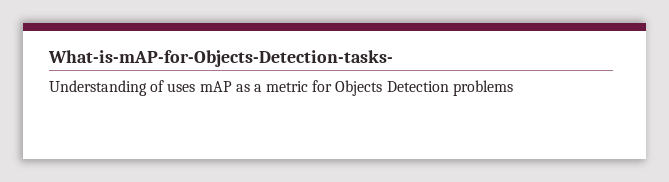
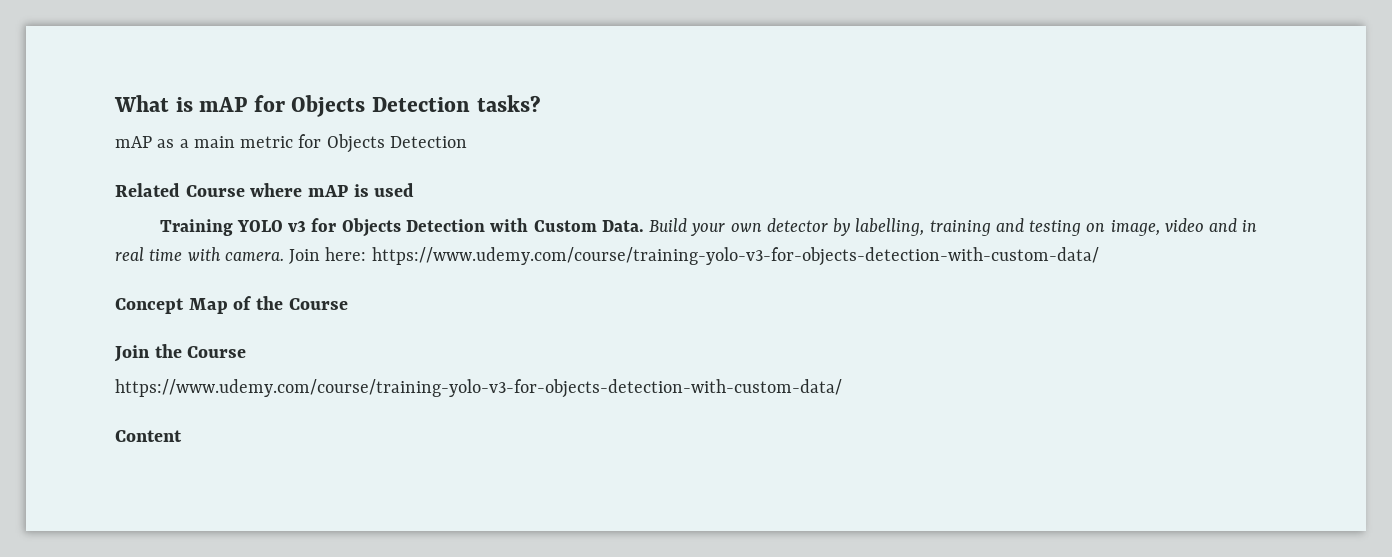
- What-is-mAP-for-Objects-Detection-tasks-
- Understanding of uses mAP as a metric for Objects Detection problems
+ What is mAP for Objects Detection tasks?
+ mAP as a main metric for Objects Detection
+ Related Course where mAP is used
+ Training YOLO v3 for Objects Detection with Custom Data. Build your own detector by labelling, training and testing on image, video and in real time with camera. Join here: https://www.udemy.com/course/training-yolo-v3-for-objects-detection-with-custom-data/
+ Concept Map of the Course
+ Join the Course
+ https://www.udemy.com/course/training-yolo-v3-for-objects-detection-with-custom-data/
+ Content

